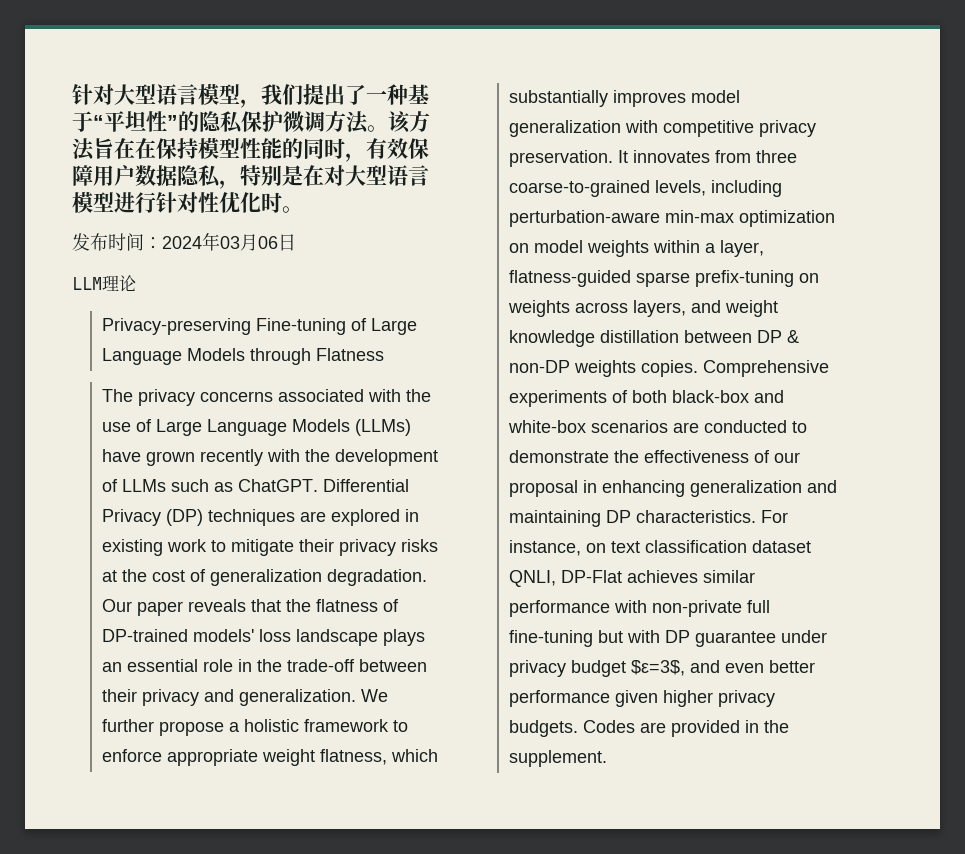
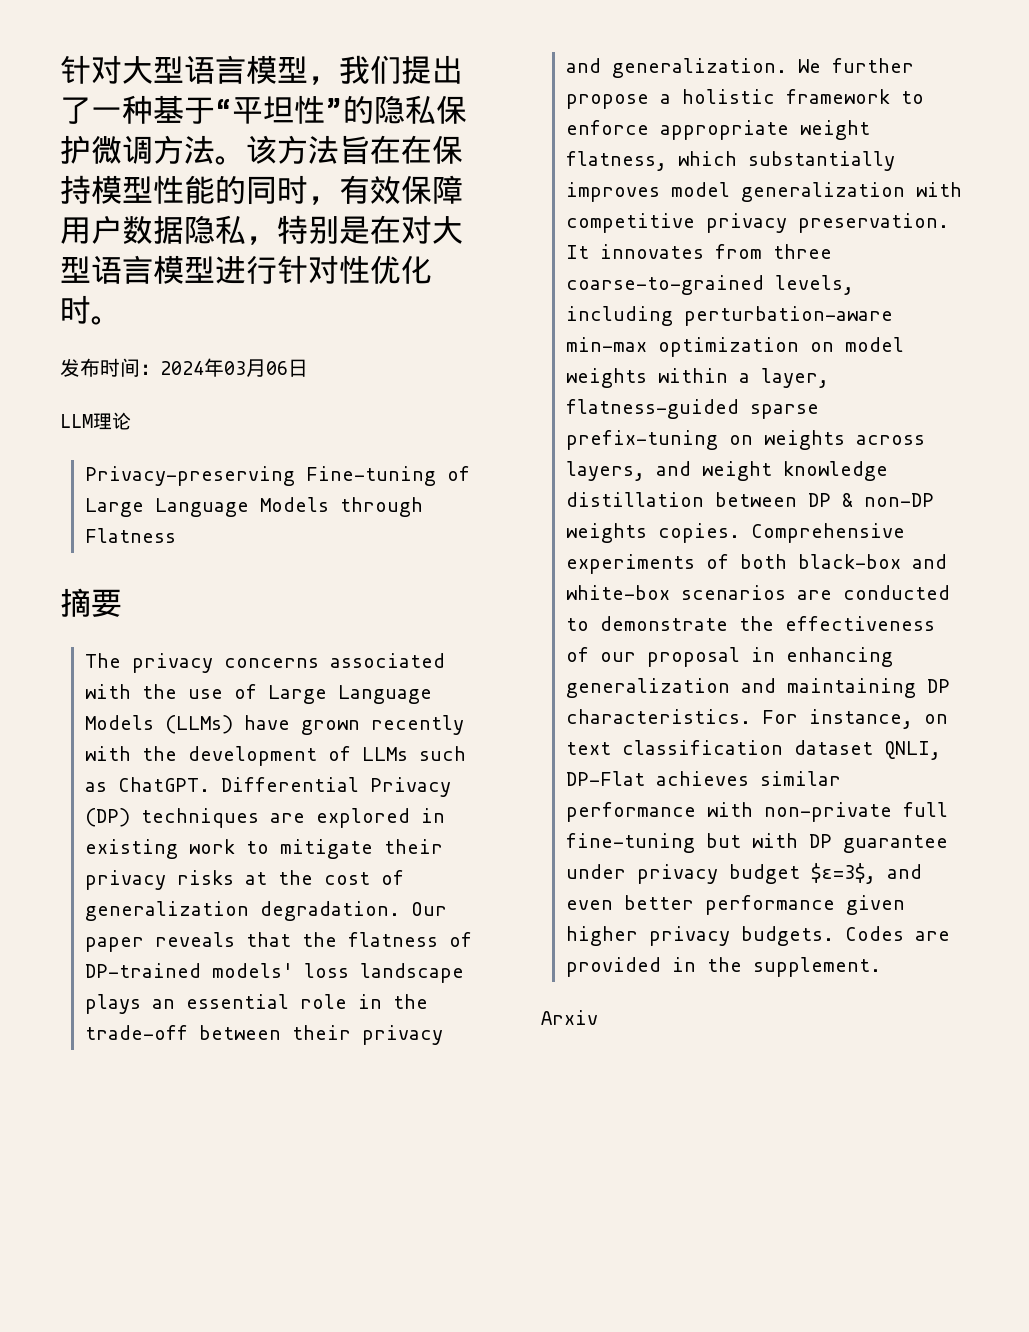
+ 摘要
+ Arxiv

